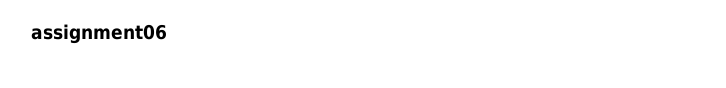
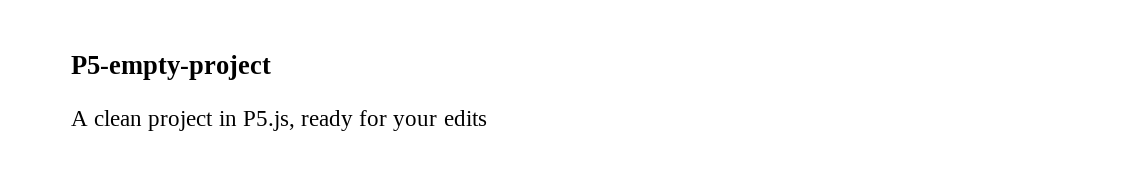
- assignment06
+ P5-empty-project
+ A clean project in P5.js, ready for your edits

